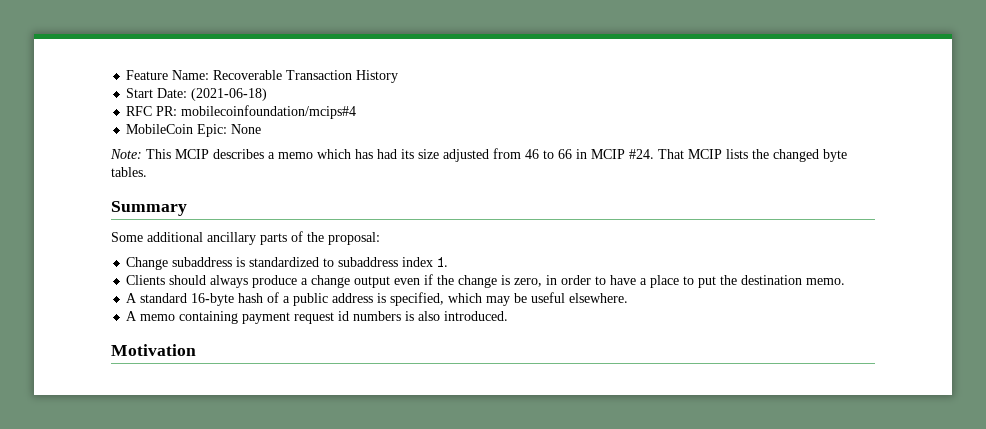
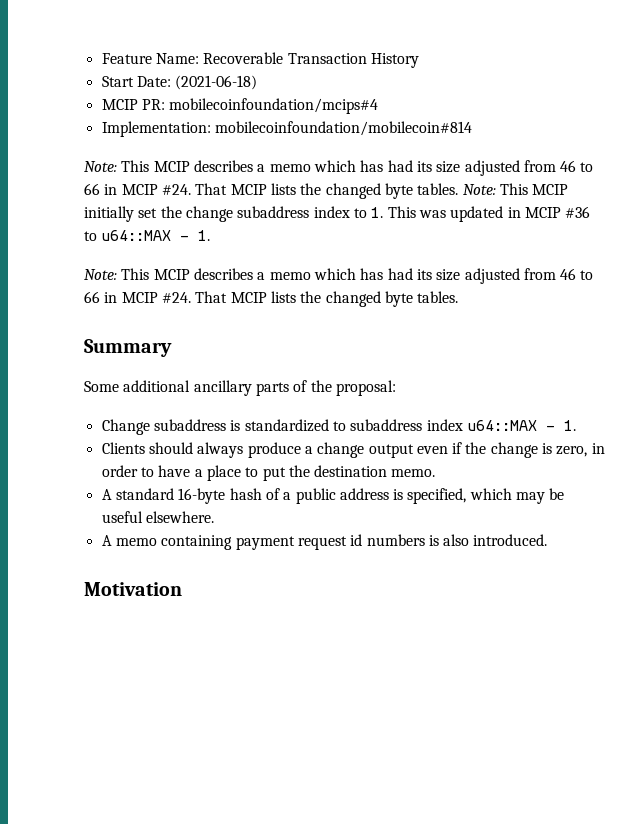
- RFC PR: mobilecoinfoundation/mcips#4
+ MCIP PR: mobilecoinfoundation/mcips#4
- MobileCoin Epic: None
+ Implementation: mobilecoinfoundation/mobilecoin#814
+ Note: This MCIP describes a memo which has had its size adjusted from 46 to 66 in MCIP #24. That MCIP lists the changed byte tables. Note: This MCIP initially set the change subaddress index to 1. This was updated in MCIP #36 to u64::MAX - 1.
- Change subaddress is standardized to subaddress index 1.
+ Change subaddress is standardized to subaddress index u64::MAX - 1.

